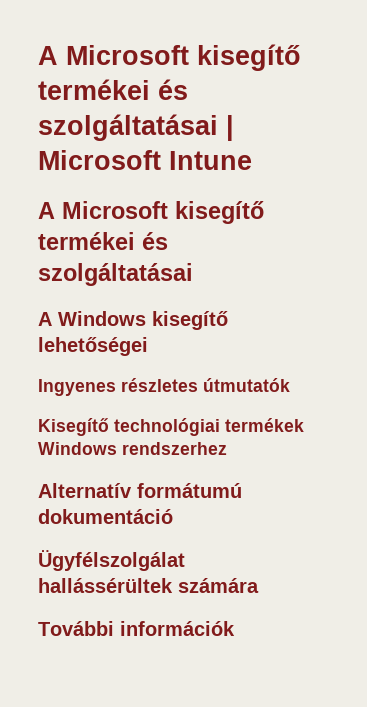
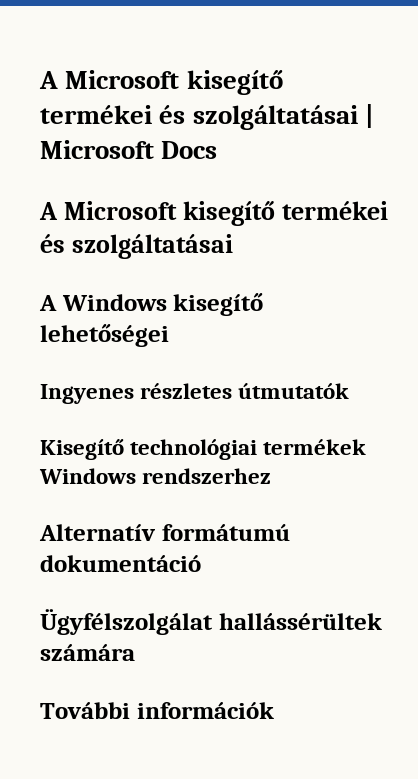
- A Microsoft kisegítő termékei és szolgáltatásai | Microsoft Intune
+ A Microsoft kisegítő termékei és szolgáltatásai | Microsoft Docs

